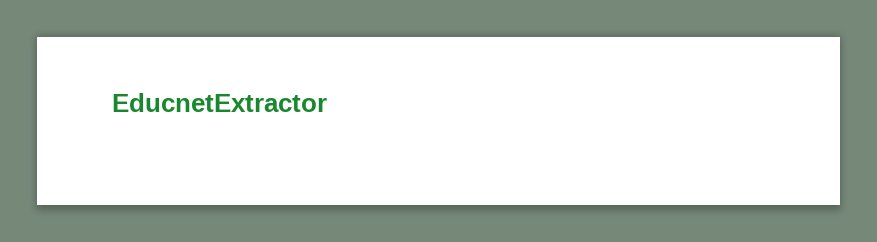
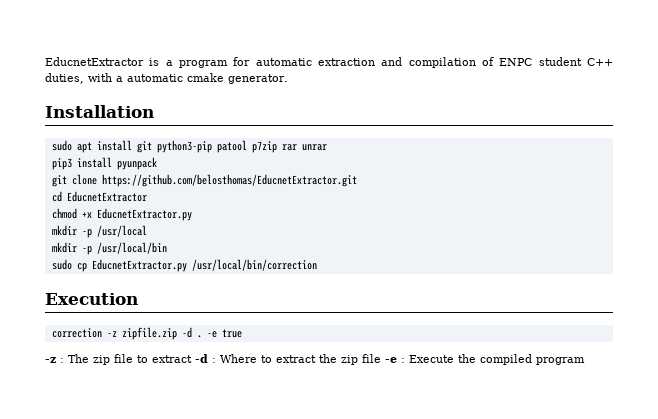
- EducnetExtractor
+ EducnetExtractor is a program for automatic extraction and compilation of ENPC student C++ duties, with a automatic cmake generator.
+ Installation
+ sudo apt install git python3-pip patool p7zip rar unrar
+ pip3 install pyunpack
+ git clone https://github.com/belosthomas/EducnetExtractor.git
+ cd EducnetExtractor
+ chmod +x EducnetExtractor.py
+ mkdir -p /usr/local
+ mkdir -p /usr/local/bin
+ sudo cp EducnetExtractor.py /usr/local/bin/correction
+ Execution
+ correction -z zipfile.zip -d . -e true
+ -z : The zip file to extract -d : Where to extract the zip file -e : Execute the compiled program

